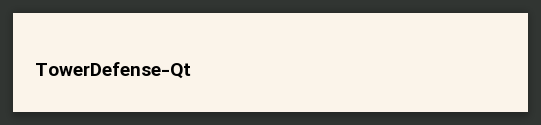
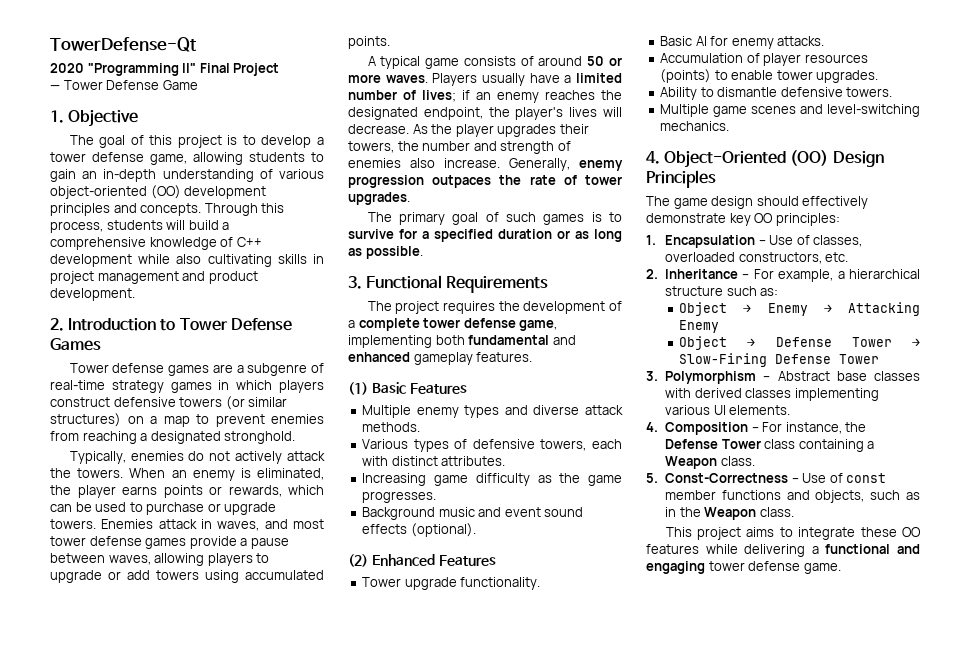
+ 2020 "Programming II" Final Project
+ — Tower Defense Game
+ 1. Objective
+ The goal of this project is to develop a tower defense game, allowing students to gain an in-depth understanding of various object-oriented (OO) development principles and concepts. Through this process, students will build a comprehensive knowledge of C++ development while also cultivating skills in project management and product development.
+ 2. Introduction to Tower Defense Games
+ Tower defense games are a subgenre of real-time strategy games in which players construct defensive towers (or similar structures) on a map to prevent enemies from reaching a designated stronghold.
+ Typically, enemies do not actively attack the towers. When an enemy is eliminated, the player earns points or rewards, which can be used to purchase or upgrade towers. Enemies attack in waves, and most tower defense games provide a pause between waves, allowing players to upgrade or add towers using accumulated points.
+ A typical game consists of around 50 or more waves. Players usually have a limited number of lives; if an enemy reaches the designated endpoint, the player's lives will decrease. As the player upgrades their towers, the number and strength of enemies also increase. Generally, enemy progression outpaces the rate of tower upgrades.
+ The primary goal of such games is to survive for a specified duration or as long as possible.
+ 3. Functional Requirements
+ The project requires the development of a complete tower defense game, implementing both fundamental and enhanced gameplay features.
+ (1) Basic Features
+ Multiple enemy types and diverse attack methods.
+ Various types of defensive towers, each with distinct attributes.
+ Increasing game difficulty as the game progresses.
+ Background music and event sound effects (optional).
+ (2) Enhanced Features
+ Tower upgrade functionality.
+ Basic AI for enemy attacks.
+ Accumulation of player resources (points) to enable tower upgrades.
+ Ability to dismantle defensive towers.
+ Multiple game scenes and level-switching mechanics.
+ 4. Object-Oriented (OO) Design Principles
+ The game design should effectively demonstrate key OO principles:
+ 1. Encapsulation – Use of classes, overloaded constructors, etc.
+ 2. Inheritance – For example, a hierarchical structure such as:
+ Object → Enemy → Attacking Enemy
+ Object → Defense Tower → Slow-Firing Defense Tower
+ 3. Polymorphism – Abstract base classes with derived classes implementing various UI elements.
+ 4. Composition – For instance, the Defense Tower class containing a Weapon class.
+ 5. Const-Correctness – Use of const member functions and objects, such as in the Weapon class.
+ This project aims to integrate these OO features while delivering a functional and engaging tower defense game.

